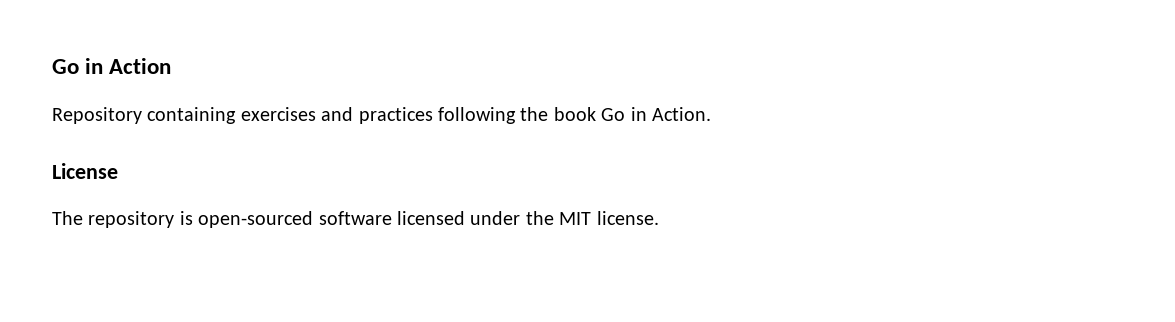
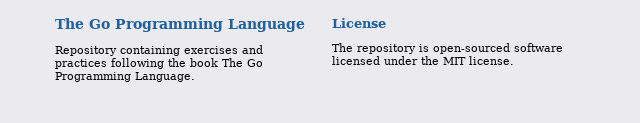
- Go in Action
+ The Go Programming Language
- Repository containing exercises and practices following the book Go in Action.
+ Repository containing exercises and practices following the book The Go Programming Language.

